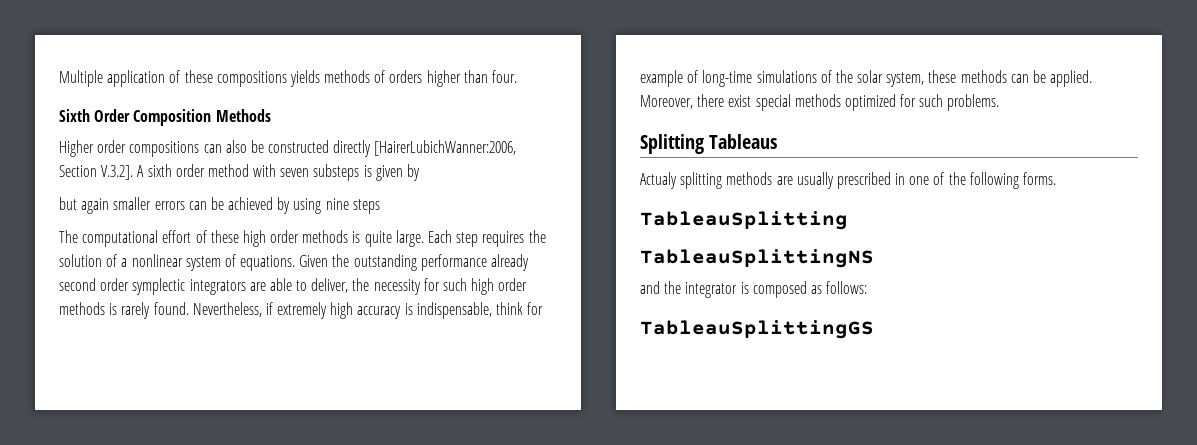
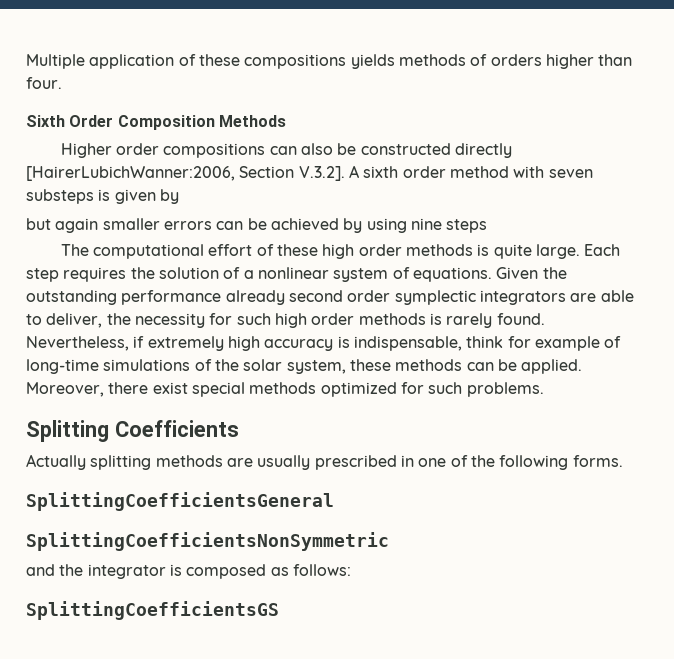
- Splitting Tableaus
- Actualy splitting methods are usually prescribed in one of the following forms.
+ Splitting Coefficients
+ Actually splitting methods are usually prescribed in one of the following forms.
- TableauSplitting
- TableauSplittingNS
+ SplittingCoefficientsGeneral
+ SplittingCoefficientsNonSymmetric
- TableauSplittingGS
+ SplittingCoefficientsGS

